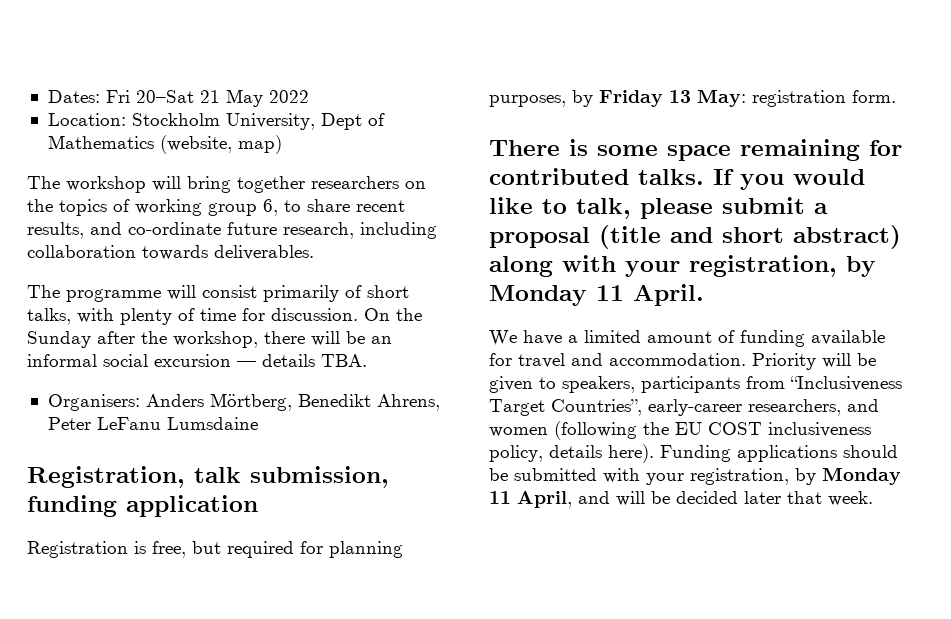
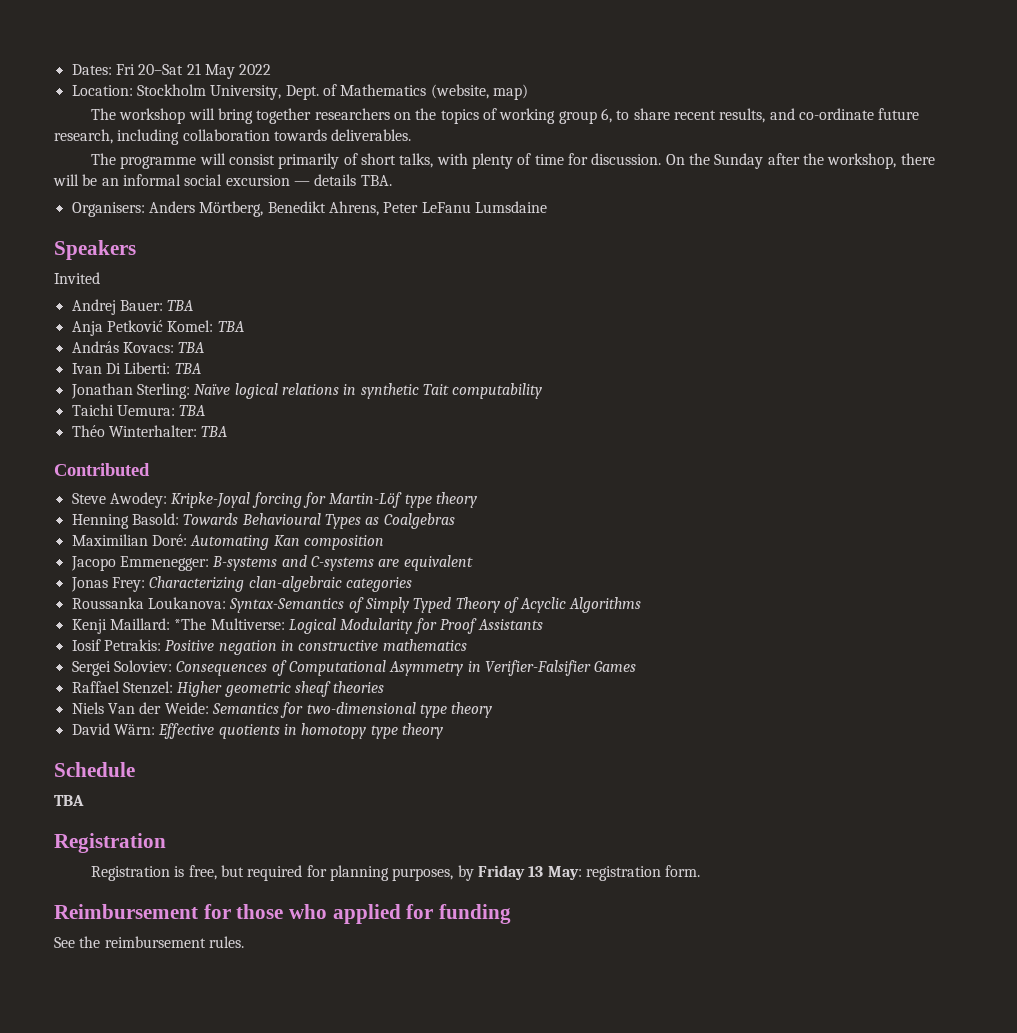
- Location: Stockholm University, Dept of Mathematics (website, map)
+ Location: Stockholm University, Dept. of Mathematics (website, map)
- Registration, talk submission, funding application
+ Speakers
+ Invited
+ Andrej Bauer: TBA
+ Anja Petković Komel: TBA
+ András Kovacs: TBA
+ Ivan Di Liberti: TBA
+ Jonathan Sterling: Naïve logical relations in synthetic Tait computability
+ Taichi Uemura: TBA
+ Théo Winterhalter: TBA
+ Contributed
+ Steve Awodey: Kripke-Joyal forcing for Martin-Löf type theory
+ Henning Basold: Towards Behavioural Types as Coalgebras
+ Maximilian Doré: Automating Kan composition
+ Jacopo Emmenegger: B-systems and C-systems are equivalent
+ Jonas Frey: Characterizing clan-algebraic categories
+ Roussanka Loukanova: Syntax-Semantics of Simply Typed Theory of Acyclic Algorithms
+ Kenji Maillard: *The Multiverse: Logical Modularity for Proof Assistants
+ Iosif Petrakis: Positive negation in constructive mathematics
+ Sergei Soloviev: Consequences of Computational Asymmetry in Verifier-Falsifier Games
+ Raffael Stenzel: Higher geometric sheaf theories
+ Niels Van der Weide: Semantics for two-dimensional type theory
+ David Wärn: Effective quotients in homotopy type theory
+ Schedule
+ TBA
+ Registration
- There is some space remaining for contributed talks. If you would like to talk, please submit a proposal (title and short abstract) along with your registration, by Monday 11 April.
- We have a limited amount of funding available for travel and accommodation. Priority will be given to speakers, participants from “Inclusiveness Target Countries”, early-career researchers, and women (following the EU COST inclusiveness policy, details here). Funding applications should be submitted with your registration, by Monday 11 April, and will be decided later that week.
+ Reimbursement for those who applied for funding
+ See the reimbursement rules.

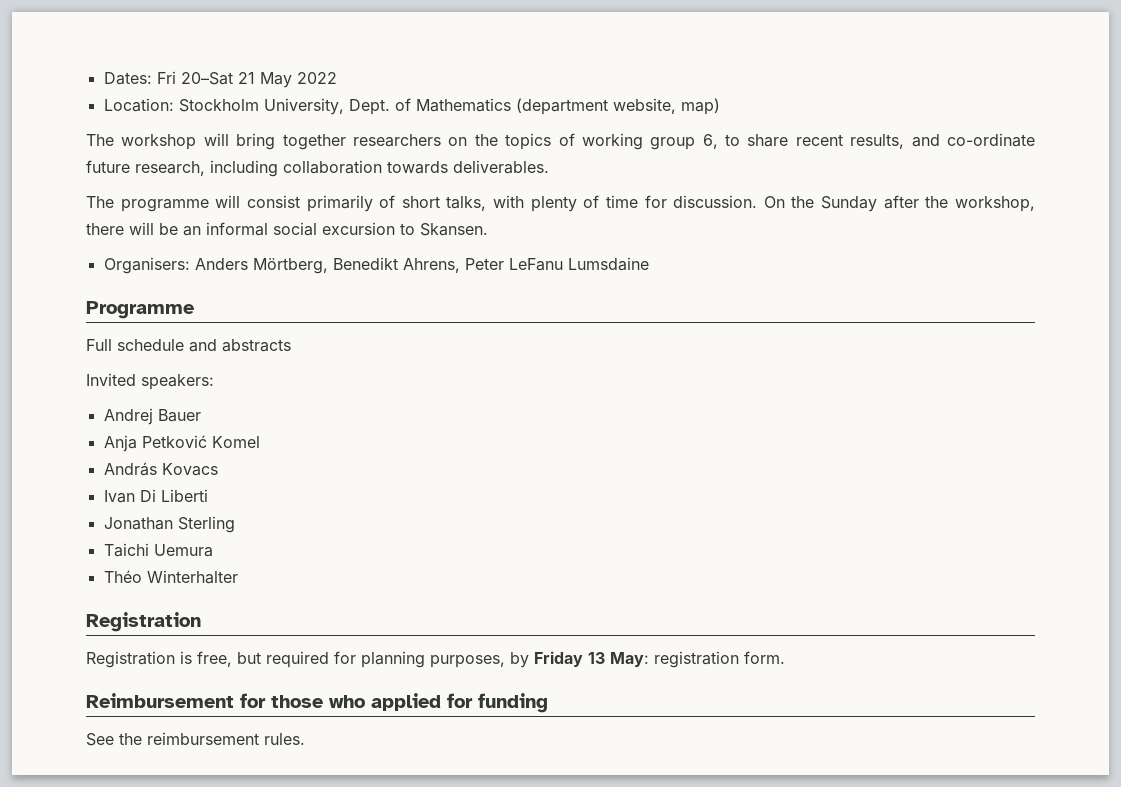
- Location: Stockholm University, Dept. of Mathematics (website, map)
+ Location: Stockholm University, Dept. of Mathematics (department website, map)
- On the Sunday after the workshop, there will be an informal social excursion — details TBA.
+ On the Sunday after the workshop, there will be an informal social excursion to Skansen.
- Speakers
+ Programme
+ Full schedule and abstracts
- Invited
+ Invited speakers:
- Andrej Bauer: TBA
+ Andrej Bauer
- Anja Petković Komel: TBA
+ Anja Petković Komel
- András Kovacs: TBA
+ András Kovacs
- Ivan Di Liberti: TBA
+ Ivan Di Liberti
- Jonathan Sterling: Naïve logical relations in synthetic Tait computability
+ Jonathan Sterling
- Taichi Uemura: TBA
+ Taichi Uemura
- Théo Winterhalter: TBA
- Contributed
- Steve Awodey: Kripke-Joyal forcing for Martin-Löf type theory
- Henning Basold: Towards Behavioural Types as Coalgebras
- Maximilian Doré: Automating Kan composition
- Jacopo Emmenegger: B-systems and C-systems are equivalent
- Jonas Frey: Characterizing clan-algebraic categories
- Roussanka Loukanova: Syntax-Semantics of Simply Typed Theory of Acyclic Algorithms
- Kenji Maillard: *The Multiverse: Logical Modularity for Proof Assistants
- Iosif Petrakis: Positive negation in constructive mathematics
- Sergei Soloviev: Consequences of Computational Asymmetry in Verifier-Falsifier Games
- Raffael Stenzel: Higher geometric sheaf theories
- Niels Van der Weide: Semantics for two-dimensional type theory
- David Wärn: Effective quotients in homotopy type theory
- Schedule
- TBA
+ Théo Winterhalter

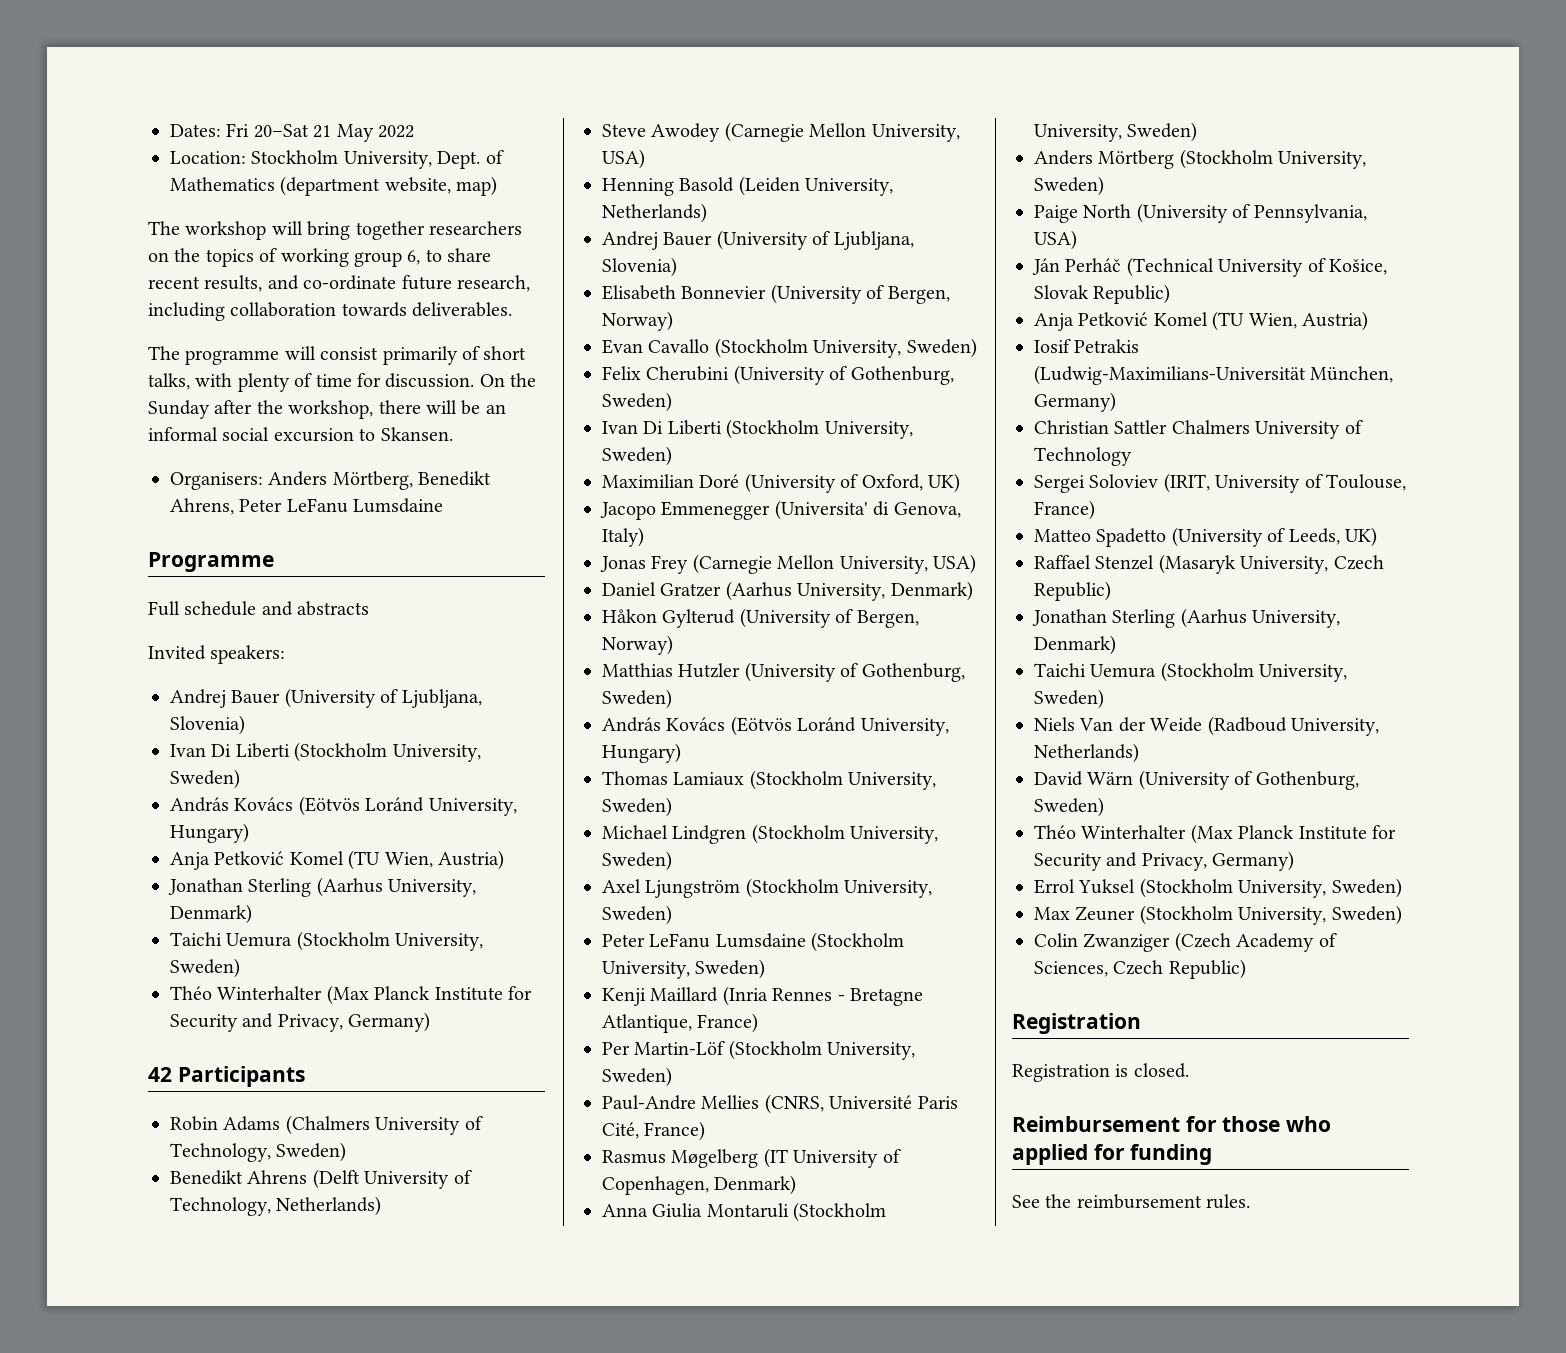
  Invited speakers:
- Andrej Bauer
- Anja Petković Komel
- András Kovacs
- Ivan Di Liberti
- Jonathan Sterling
- Taichi Uemura
- Théo Winterhalter
+ Andrej Bauer (University of Ljubljana, Slovenia)
+ Ivan Di Liberti (Stockholm University, Sweden)
+ András Kovács (Eötvös Loránd University, Hungary)
+ Anja Petković Komel (TU Wien, Austria)
+ Jonathan Sterling (Aarhus University, Denmark)
+ Taichi Uemura (Stockholm University, Sweden)
+ Théo Winterhalter (Max Planck Institute for Security and Privacy, Germany)
+ 42 Participants
+ Robin Adams (Chalmers University of Technology, Sweden)
+ Benedikt Ahrens (Delft University of Technology, Netherlands)
+ Steve Awodey (Carnegie Mellon University, USA)
+ Henning Basold (Leiden University, Netherlands)
+ Andrej Bauer (University of Ljubljana, Slovenia)
+ Elisabeth Bonnevier (University of Bergen, Norway)
+ Evan Cavallo (Stockholm University, Sweden)
+ Felix Cherubini (University of Gothenburg, Sweden)
+ Ivan Di Liberti (Stockholm University, Sweden)
+ Maximilian Doré (University of Oxford, UK)
+ Jacopo Emmenegger (Universita' di Genova, Italy)
+ Jonas Frey (Carnegie Mellon University, USA)
+ Daniel Gratzer (Aarhus University, Denmark)
+ Håkon Gylterud (University of Bergen, Norway)
+ Matthias Hutzler (University of Gothenburg, Sweden)
+ András Kovács (Eötvös Loránd University, Hungary)
+ Thomas Lamiaux (Stockholm University, Sweden)
+ Michael Lindgren (Stockholm University, Sweden)
+ Axel Ljungström (Stockholm University, Sweden)
+ Peter LeFanu Lumsdaine (Stockholm University, Sweden)
+ Kenji Maillard (Inria Rennes - Bretagne Atlantique, France)
+ Per Martin-Löf (Stockholm University, Sweden)
+ Paul-Andre Mellies (CNRS, Université Paris Cité, France)
+ Rasmus Møgelberg (IT University of Copenhagen, Denmark)
+ Anna Giulia Montaruli (Stockholm University, Sweden)
+ Anders Mörtberg (Stockholm University, Sweden)
+ Paige North (University of Pennsylvania, USA)
+ Ján Perháč (Technical University of Košice, Slovak Republic)
+ Anja Petković Komel (TU Wien, Austria)
+ Iosif Petrakis (Ludwig-Maximilians-Universität München, Germany)
+ Christian Sattler Chalmers University of Technology
+ Sergei Soloviev (IRIT, University of Toulouse, France)
+ Matteo Spadetto (University of Leeds, UK)
+ Raffael Stenzel (Masaryk University, Czech Republic)
+ Jonathan Sterling (Aarhus University, Denmark)
+ Taichi Uemura (Stockholm University, Sweden)
+ Niels Van der Weide (Radboud University, Netherlands)
+ David Wärn (University of Gothenburg, Sweden)
+ Théo Winterhalter (Max Planck Institute for Security and Privacy, Germany)
+ Errol Yuksel (Stockholm University, Sweden)
+ Max Zeuner (Stockholm University, Sweden)
+ Colin Zwanziger (Czech Academy of Sciences, Czech Republic)
  Registration
- Registration is free, but required for planning purposes, by Friday 13 May: registration form.
+ Registration is closed.

